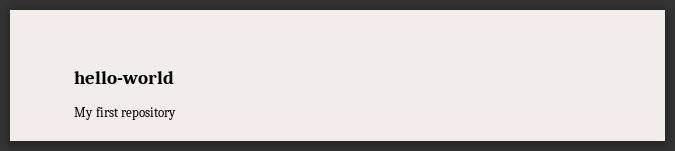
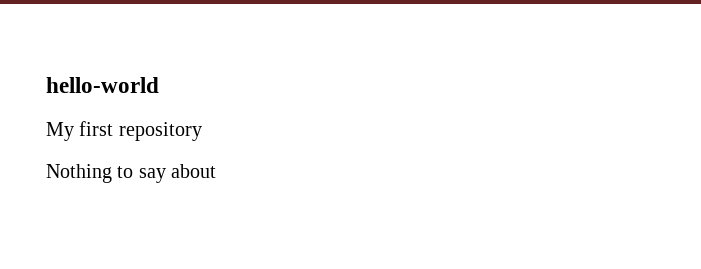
+ Nothing to say about

